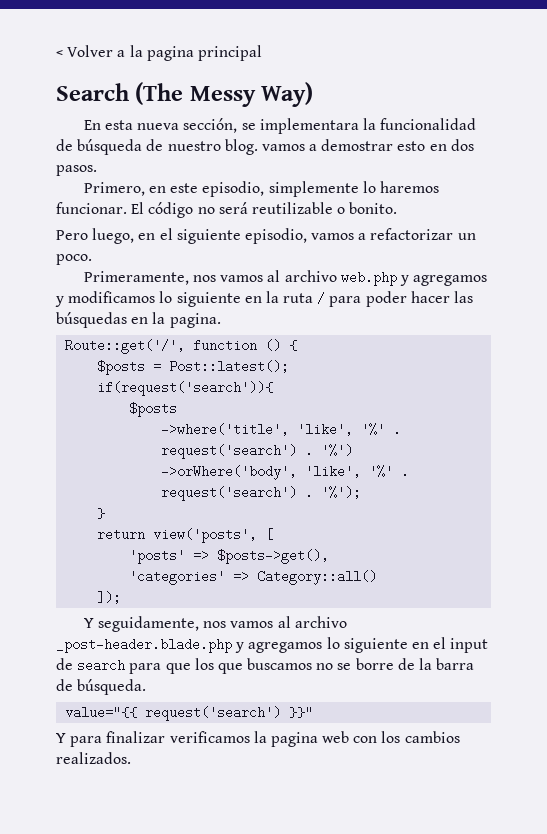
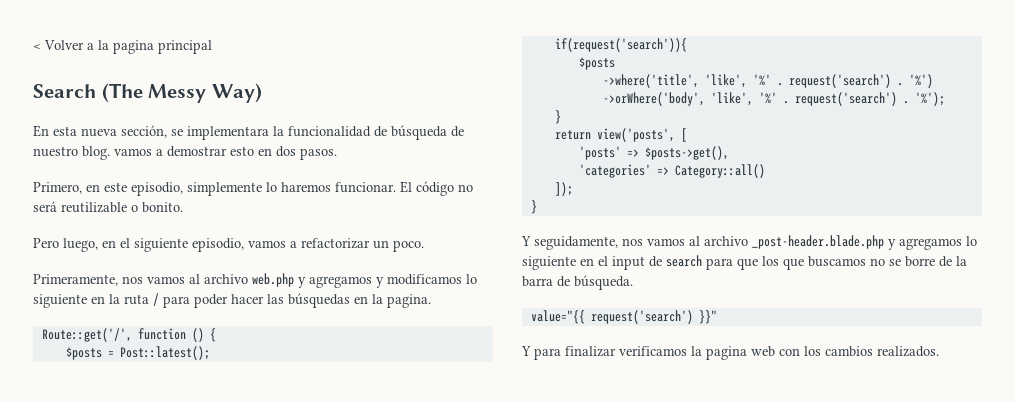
  ]);
+ }

